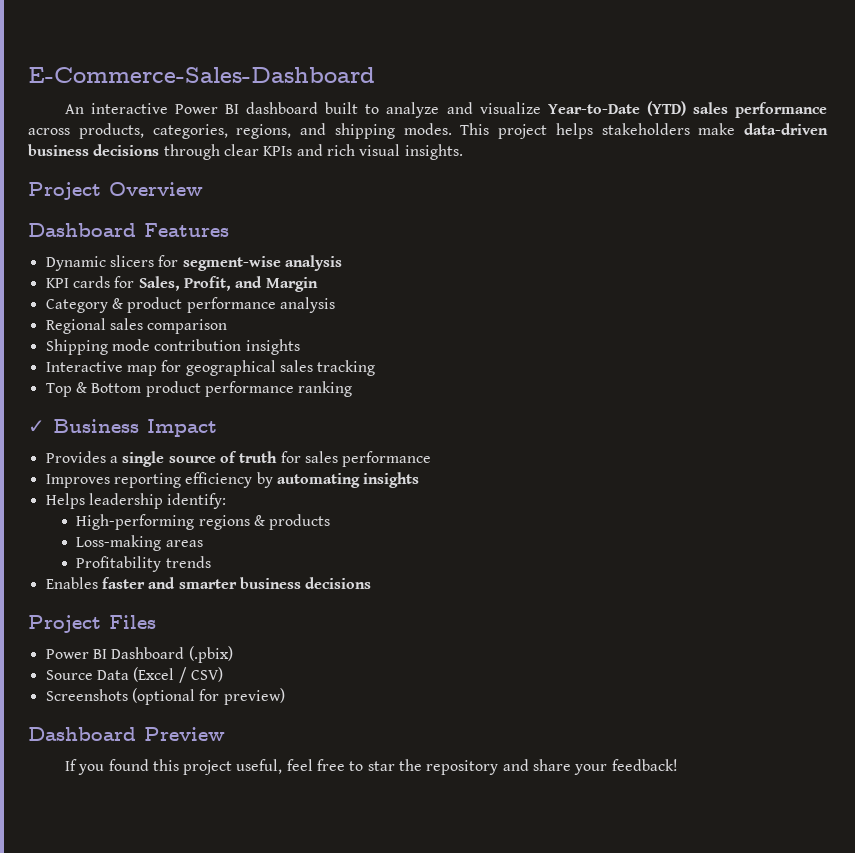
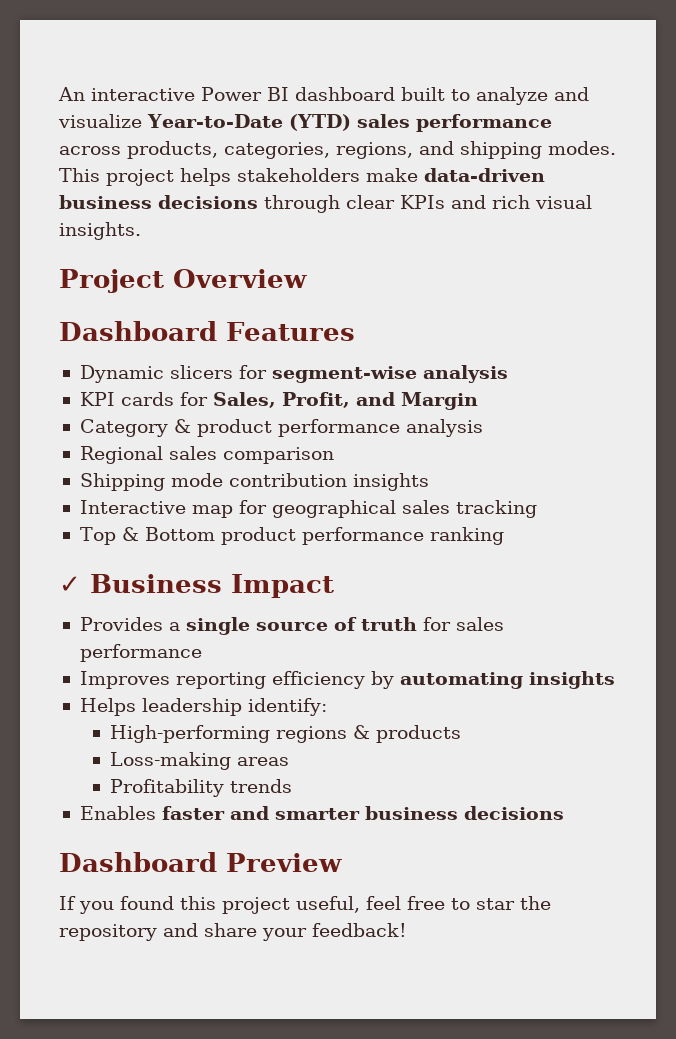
- E-Commerce-Sales-Dashboard
- Project Files
- Power BI Dashboard (.pbix)
- Source Data (Excel / CSV)
- Screenshots (optional for preview)

